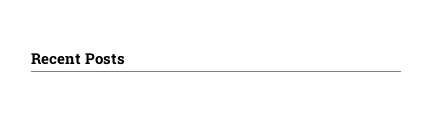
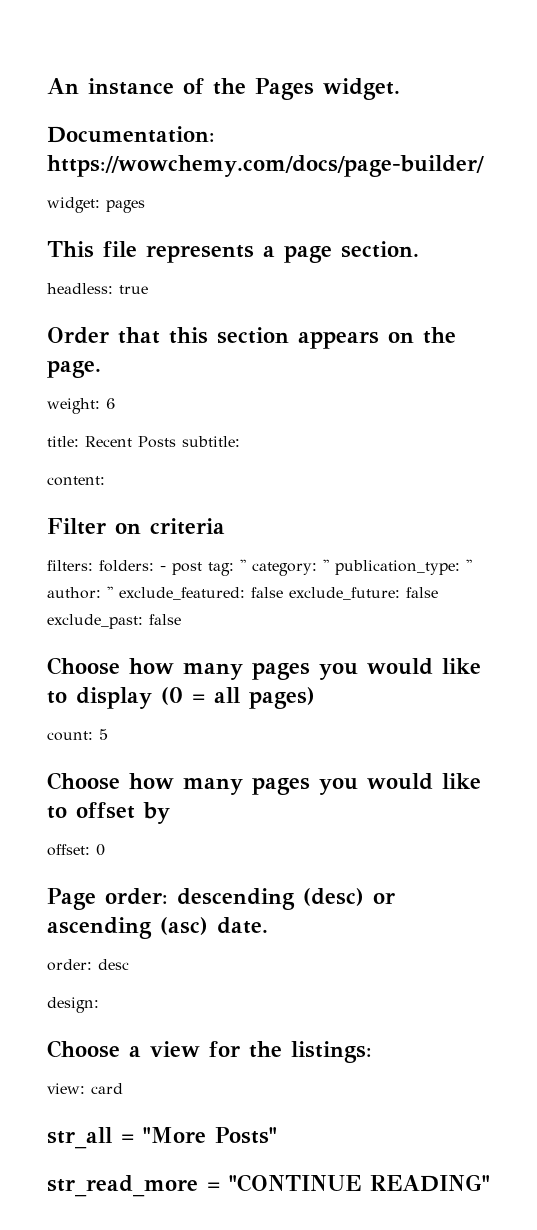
- Recent Posts
+ An instance of the Pages widget.
+ Documentation: https://wowchemy.com/docs/page-builder/
+ widget: pages
+ This file represents a page section.
+ headless: true
+ Order that this section appears on the page.
+ weight: 6
+ title: Recent Posts subtitle:
+ content:
+ Filter on criteria
+ filters: folders: - post tag: '' category: '' publication_type: '' author: '' exclude_featured: false exclude_future: false exclude_past: false
+ Choose how many pages you would like to display (0 = all pages)
+ count: 5
+ Choose how many pages you would like to offset by
+ offset: 0
+ Page order: descending (desc) or ascending (asc) date.
+ order: desc
+ design:
+ Choose a view for the listings:
+ view: card
+ str_all = "More Posts"
+ str_read_more = "CONTINUE READING"

